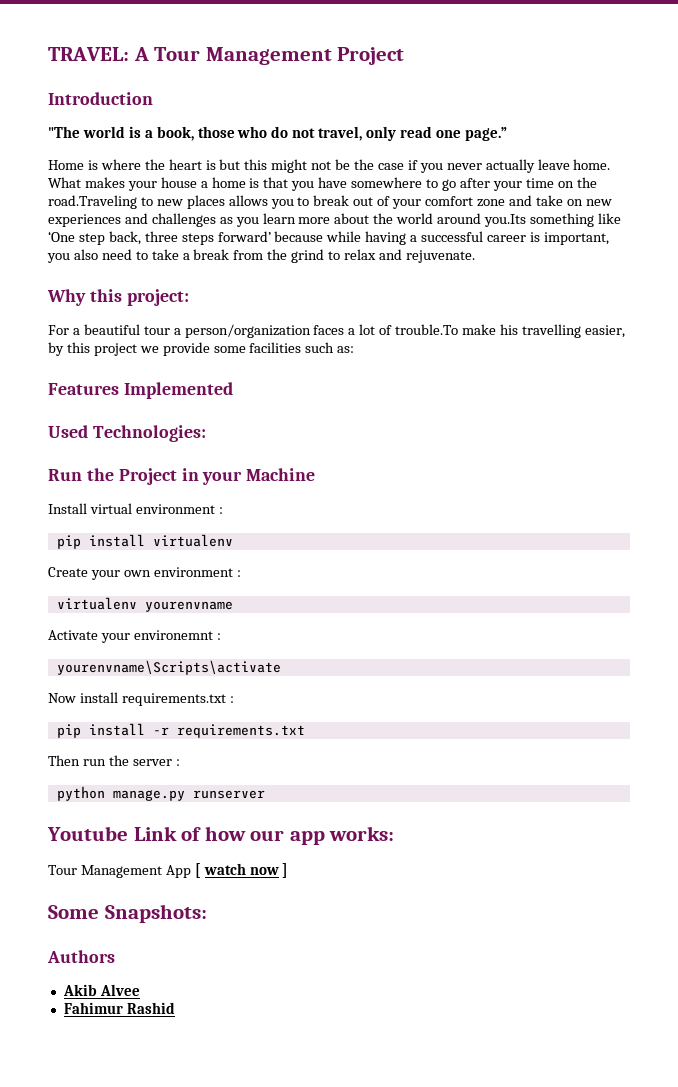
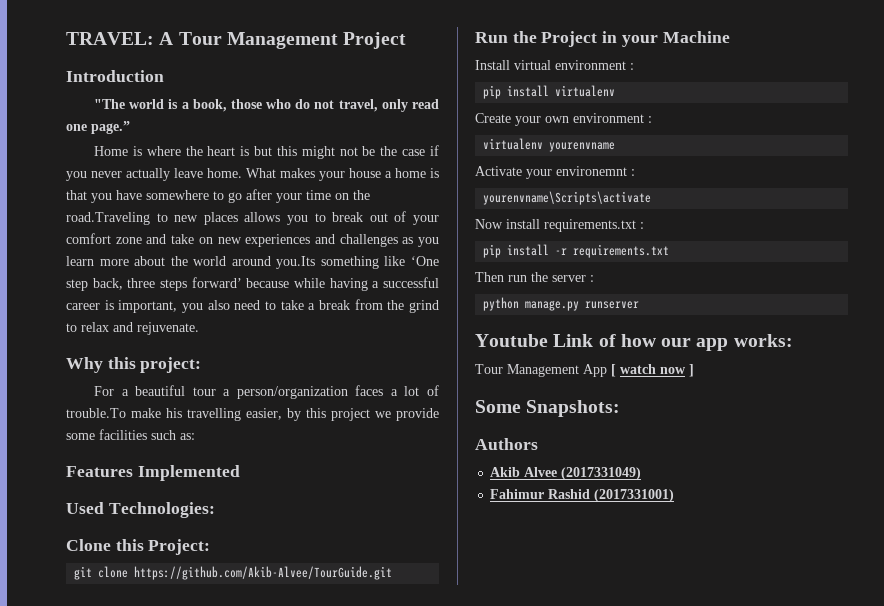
+ Clone this Project:
+ git clone https://github.com/Akib-Alvee/TourGuide.git
- Akib Alvee
+ Akib Alvee (2017331049)
- Fahimur Rashid
+ Fahimur Rashid (2017331001)

